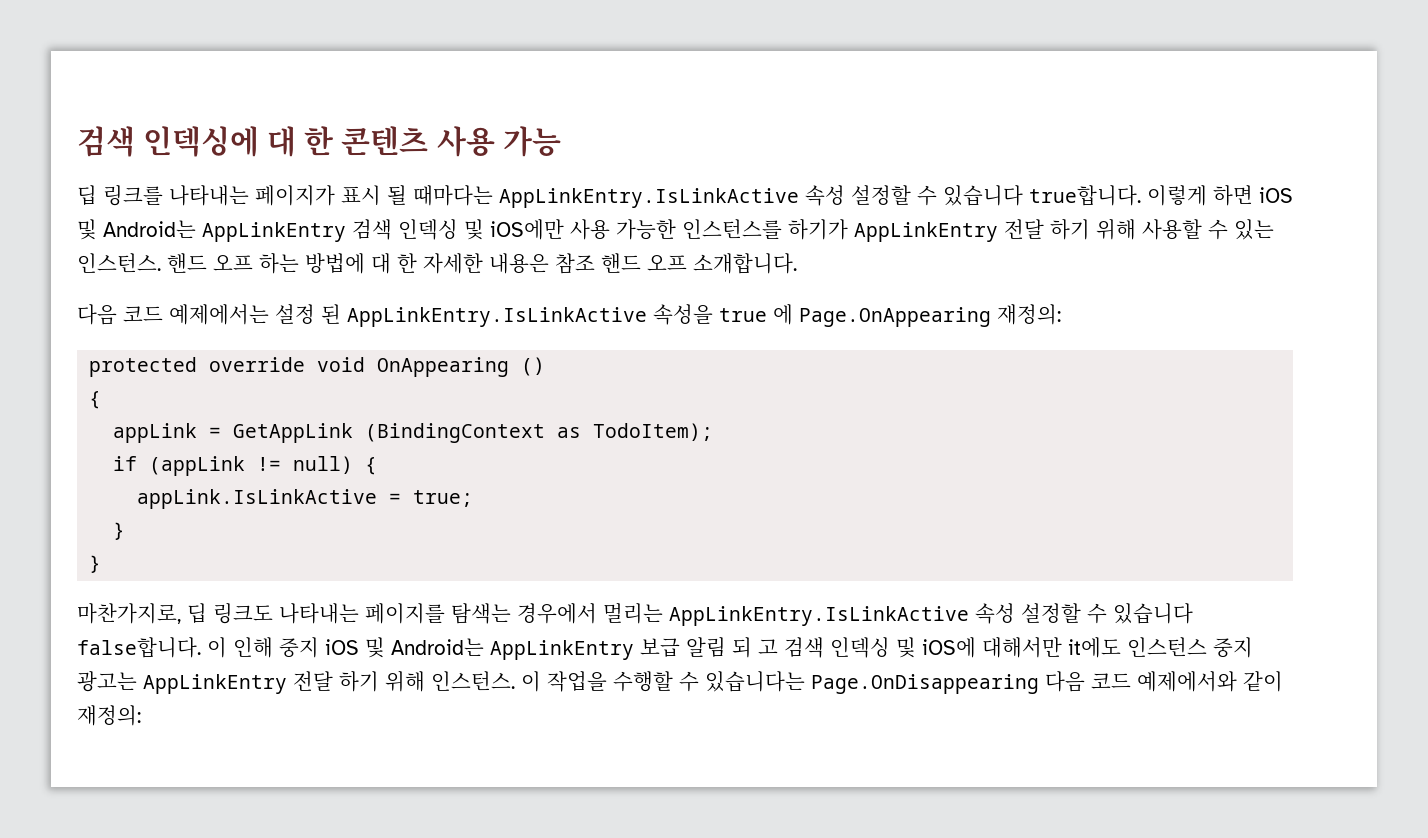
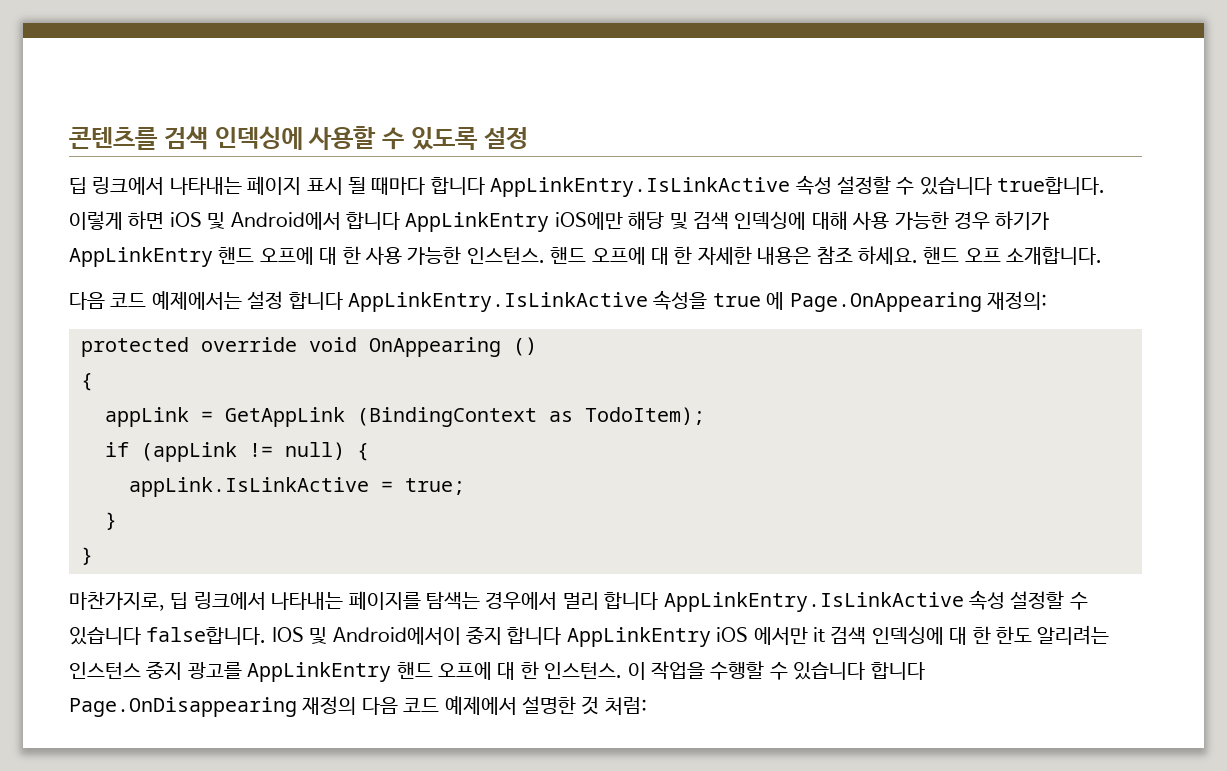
- 검색 인덱싱에 대 한 콘텐츠 사용 가능
- 딥 링크를 나타내는 페이지가 표시 될 때마다는 AppLinkEntry.IsLinkActive 속성 설정할 수 있습니다 true합니다.
+ 콘텐츠를 검색 인덱싱에 사용할 수 있도록 설정
+ 딥 링크에서 나타내는 페이지 표시 될 때마다 합니다 AppLinkEntry.IsLinkActive 속성 설정할 수 있습니다 true합니다.
- 이렇게 하면 iOS 및 Android는 AppLinkEntry 검색 인덱싱 및 iOS에만 사용 가능한 인스턴스를 하기가 AppLinkEntry 전달 하기 위해 사용할 수 있는 인스턴스. 핸드 오프 하는 방법에 대 한 자세한 내용은 참조 핸드 오프 소개합니다.
+ 이렇게 하면 iOS 및 Android에서 합니다 AppLinkEntry iOS에만 해당 및 검색 인덱싱에 대해 사용 가능한 경우 하기가 AppLinkEntry 핸드 오프에 대 한 사용 가능한 인스턴스. 핸드 오프에 대 한 자세한 내용은 참조 하세요. 핸드 오프 소개합니다.
- 다음 코드 예제에서는 설정 된 AppLinkEntry.IsLinkActive 속성을 true 에 Page.OnAppearing 재정의:
+ 다음 코드 예제에서는 설정 합니다 AppLinkEntry.IsLinkActive 속성을 true 에 Page.OnAppearing 재정의:
- 마찬가지로, 딥 링크도 나타내는 페이지를 탐색는 경우에서 멀리는 AppLinkEntry.IsLinkActive 속성 설정할 수 있습니다 false합니다.
+ 마찬가지로, 딥 링크에서 나타내는 페이지를 탐색는 경우에서 멀리 합니다 AppLinkEntry.IsLinkActive 속성 설정할 수 있습니다 false합니다.
- 이 인해 중지 iOS 및 Android는 AppLinkEntry 보급 알림 되 고 검색 인덱싱 및 iOS에 대해서만 it에도 인스턴스 중지 광고는 AppLinkEntry 전달 하기 위해 인스턴스.
+ IOS 및 Android에서이 중지 합니다 AppLinkEntry iOS 에서만 it 검색 인덱싱에 대 한 한도 알리려는 인스턴스 중지 광고를 AppLinkEntry 핸드 오프에 대 한 인스턴스.
- 이 작업을 수행할 수 있습니다는 Page.OnDisappearing 다음 코드 예제에서와 같이 재정의:
+ 이 작업을 수행할 수 있습니다 합니다 Page.OnDisappearing 재정의 다음 코드 예제에서 설명한 것 처럼:

